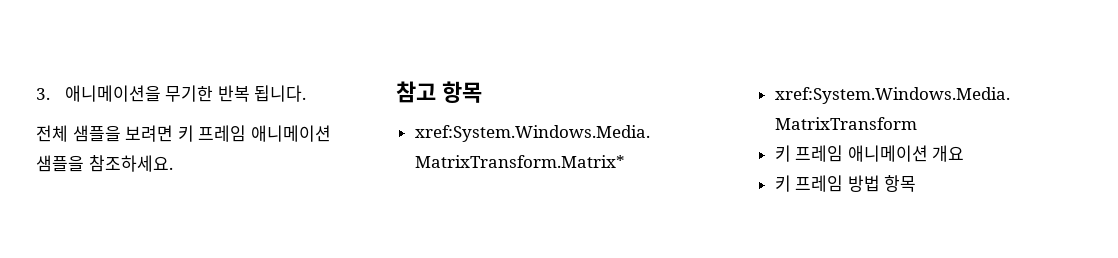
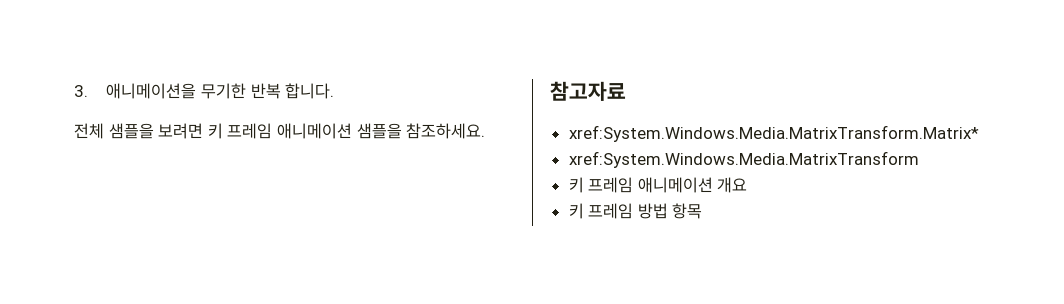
- 3. 애니메이션을 무기한 반복 됩니다.
+ 3. 애니메이션을 무기한 반복 합니다.
- 참고 항목
+ 참고자료

